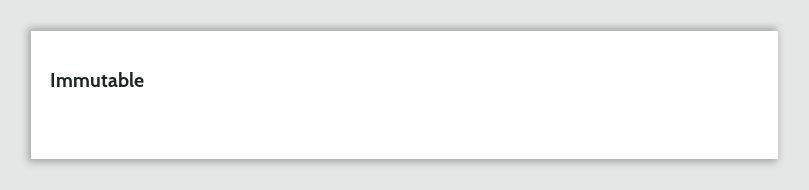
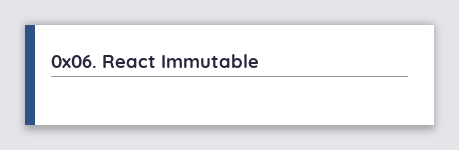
- Immutable
+ 0x06. React Immutable

